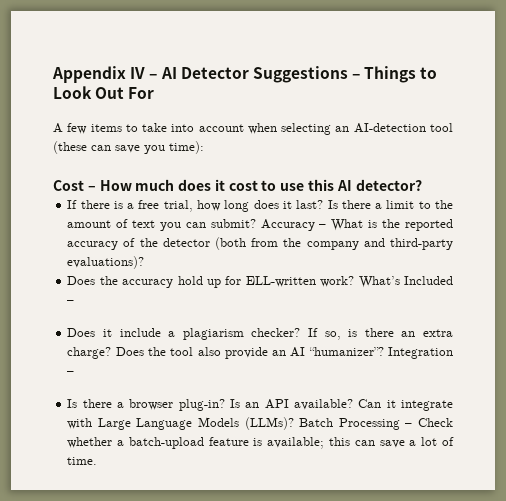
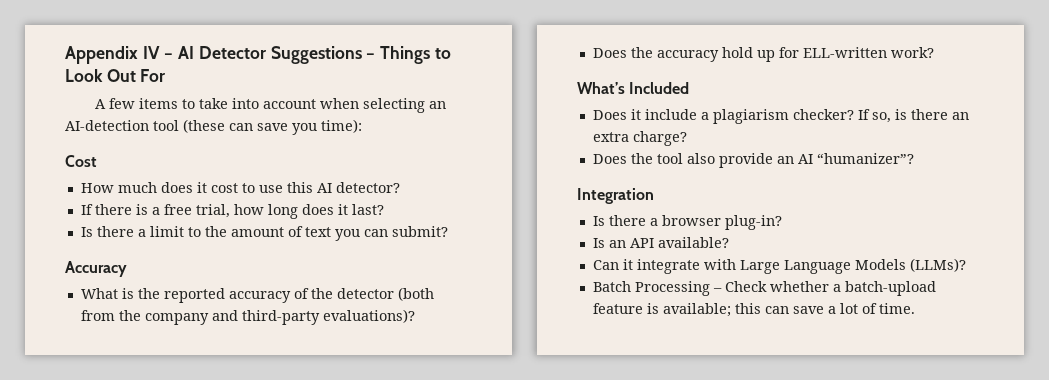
- Cost – How much does it cost to use this AI detector?
+ Cost
+ How much does it cost to use this AI detector?
- If there is a free trial, how long does it last? Is there a limit to the amount of text you can submit? Accuracy – What is the reported accuracy of the detector (both from the company and third‑party evaluations)?
+ If there is a free trial, how long does it last?
+ Is there a limit to the amount of text you can submit?
+ Accuracy
+ What is the reported accuracy of the detector (both from the company and third‑party evaluations)?
- Does the accuracy hold up for ELL‑written work? What’s Included –
+ Does the accuracy hold up for ELL‑written work?
+ What’s Included
- If so, is there an extra charge? Does the tool also provide an AI “humanizer”? Integration –
+ If so, is there an extra charge?
+ Does the tool also provide an AI “humanizer”?
+ Integration
- Is there a browser plug‑in? Is an API available? Can it integrate with Large Language Models (LLMs)? Batch Processing – Check whether a batch‑upload feature is available; this can save a lot of time.
+ Is there a browser plug‑in?
+ Is an API available?
+ Can it integrate with Large Language Models (LLMs)?
+ Batch Processing – Check whether a batch‑upload feature is available; this can save a lot of time.

